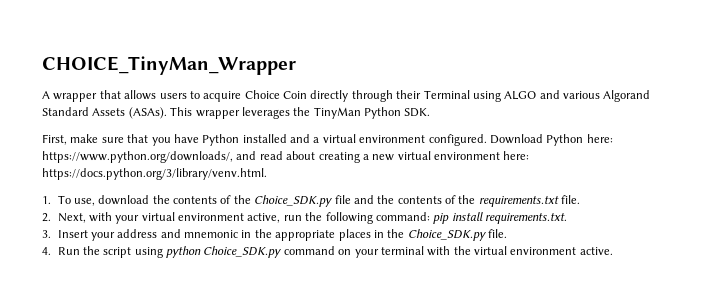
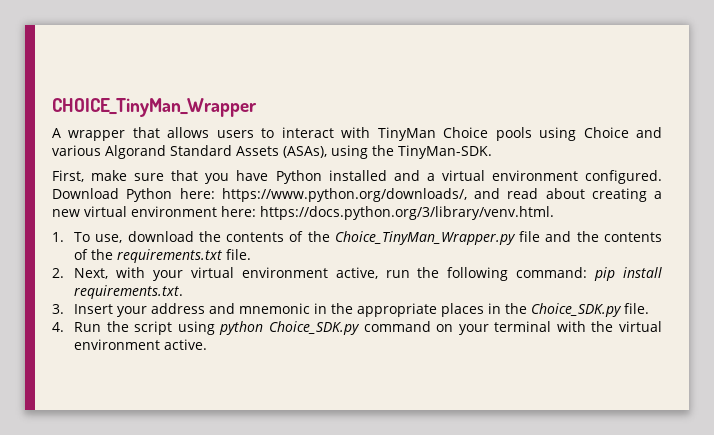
- A wrapper that allows users to acquire Choice Coin directly through their Terminal using ALGO and various Algorand Standard Assets (ASAs). This wrapper leverages the TinyMan Python SDK.
+ A wrapper that allows users to interact with TinyMan Choice pools using Choice and various Algorand Standard Assets (ASAs), using the TinyMan-SDK.
- 1. To use, download the contents of the Choice_SDK.py file and the contents of the requirements.txt file.
+ 1. To use, download the contents of the Choice_TinyMan_Wrapper.py file and the contents of the requirements.txt file.

